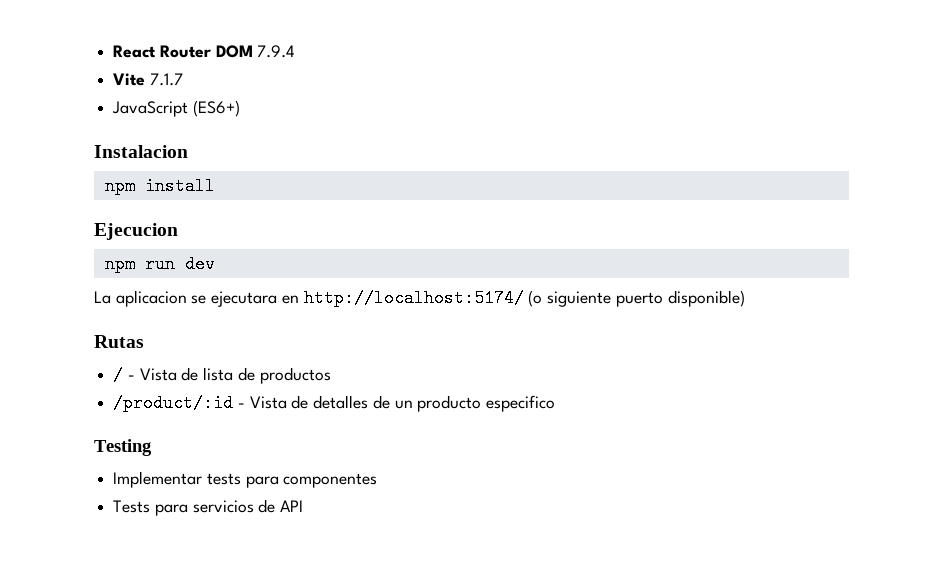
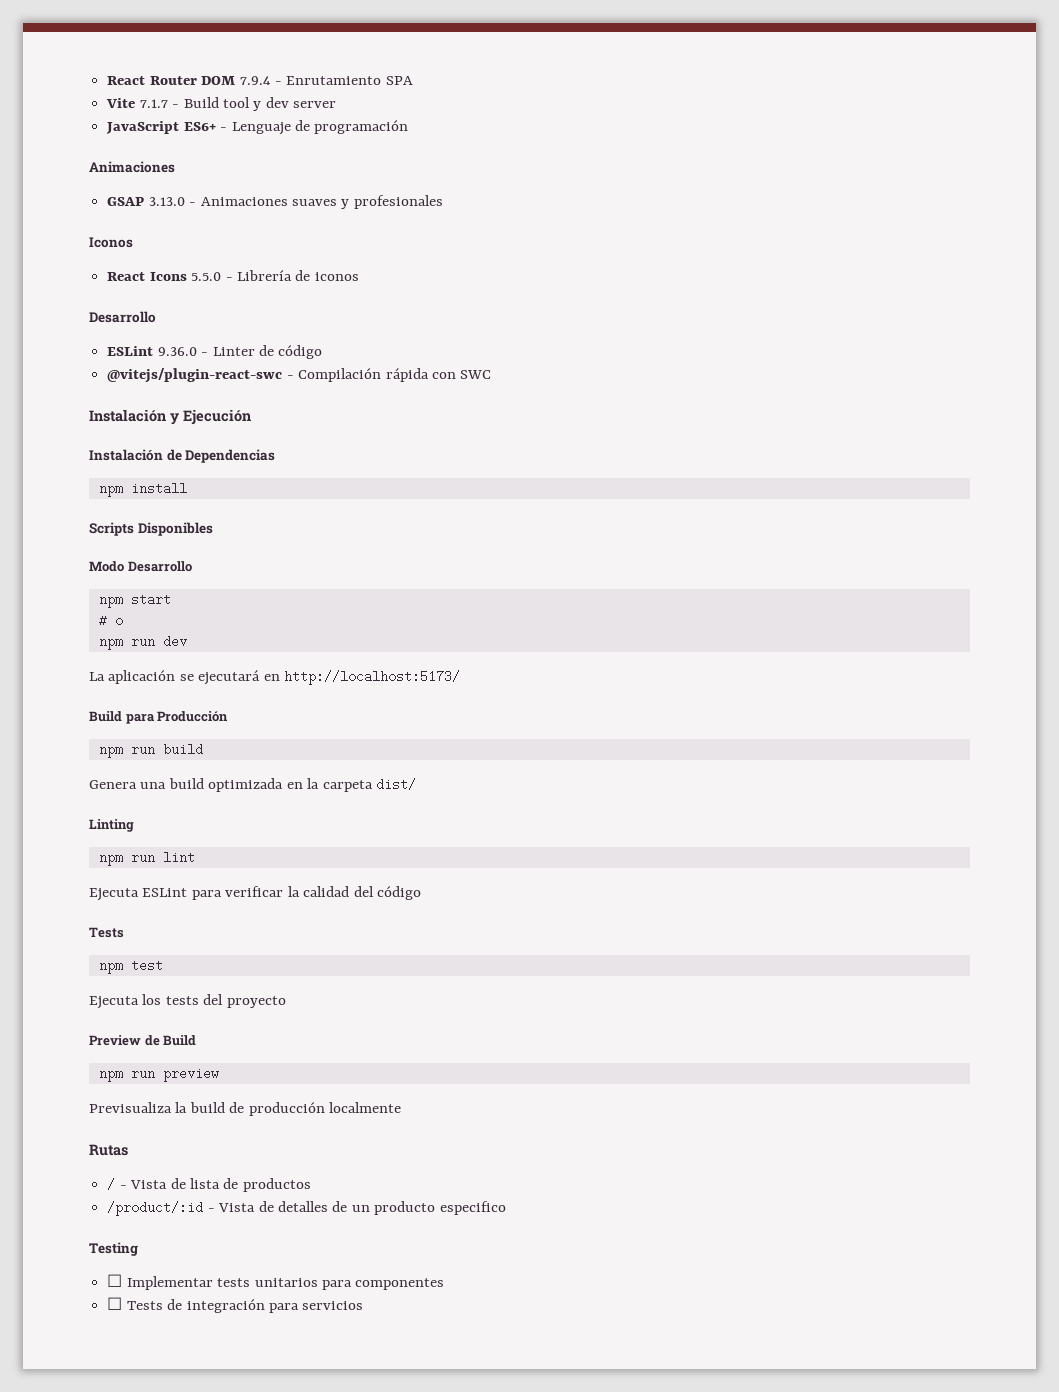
- React Router DOM 7.9.4
+ React Router DOM 7.9.4 - Enrutamiento SPA
- Vite 7.1.7
- JavaScript (ES6+)
- Instalacion
+ Vite 7.1.7 - Build tool y dev server
+ JavaScript ES6+ - Lenguaje de programación
+ Animaciones
+ GSAP 3.13.0 - Animaciones suaves y profesionales
+ Iconos
+ React Icons 5.5.0 - Librería de iconos
+ Desarrollo
+ ESLint 9.36.0 - Linter de código
+ @vitejs/plugin-react-swc - Compilación rápida con SWC
+ Instalación y Ejecución
+ Instalación de Dependencias
  npm install
- Ejecucion
+ Scripts Disponibles
+ Modo Desarrollo
+ npm start
+ # o
  npm run dev
- La aplicacion se ejecutara en http://localhost:5174/ (o siguiente puerto disponible)
+ La aplicación se ejecutará en http://localhost:5173/
+ Build para Producción
+ npm run build
+ Genera una build optimizada en la carpeta dist/
+ Linting
+ npm run lint
+ Ejecuta ESLint para verificar la calidad del código
+ Tests
+ npm test
+ Ejecuta los tests del proyecto
+ Preview de Build
+ npm run preview
+ Previsualiza la build de producción localmente
- Implementar tests para componentes
+ ☐ Implementar tests unitarios para componentes
- Tests para servicios de API
+ ☐ Tests de integración para servicios

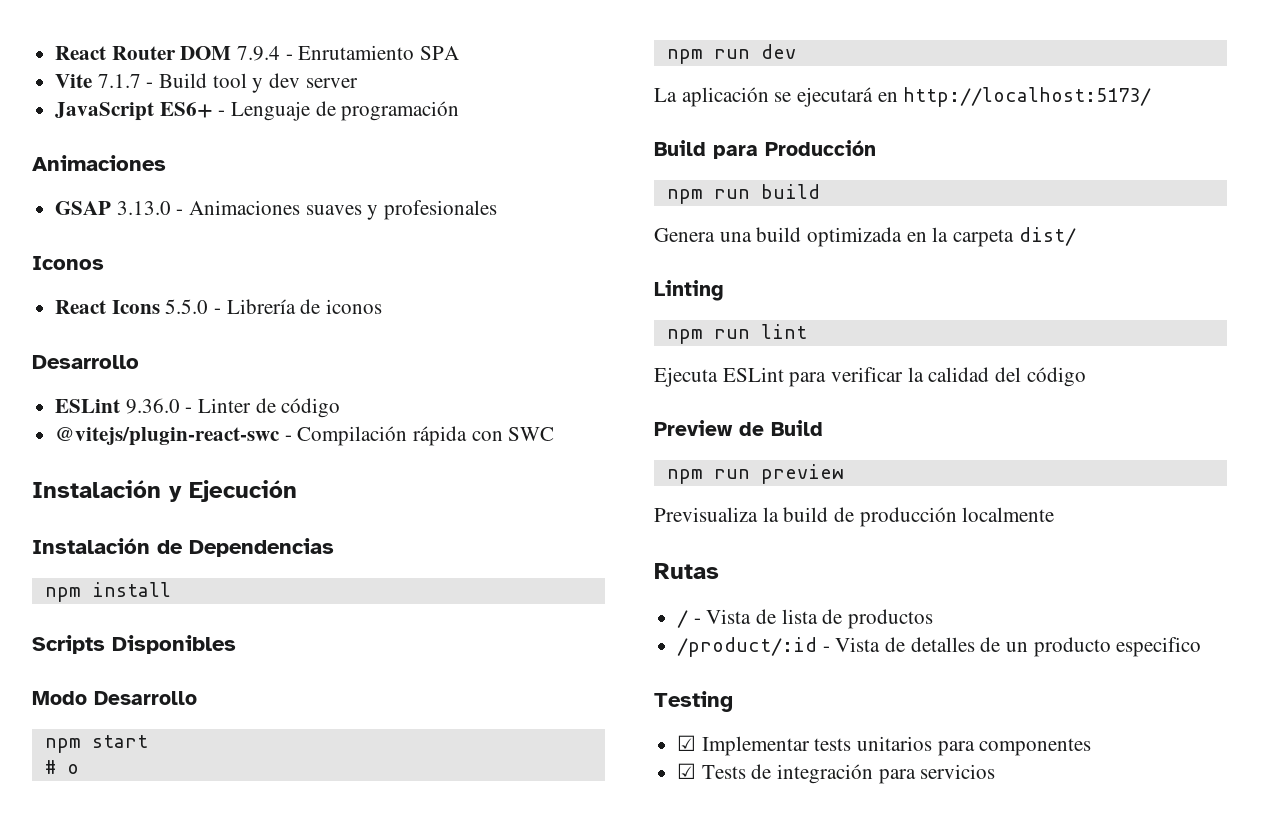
  Ejecuta ESLint para verificar la calidad del código
- Tests
- npm test
- Ejecuta los tests del proyecto
- ☐ Implementar tests unitarios para componentes
+ ☑ Implementar tests unitarios para componentes
- ☐ Tests de integración para servicios
+ ☑ Tests de integración para servicios

